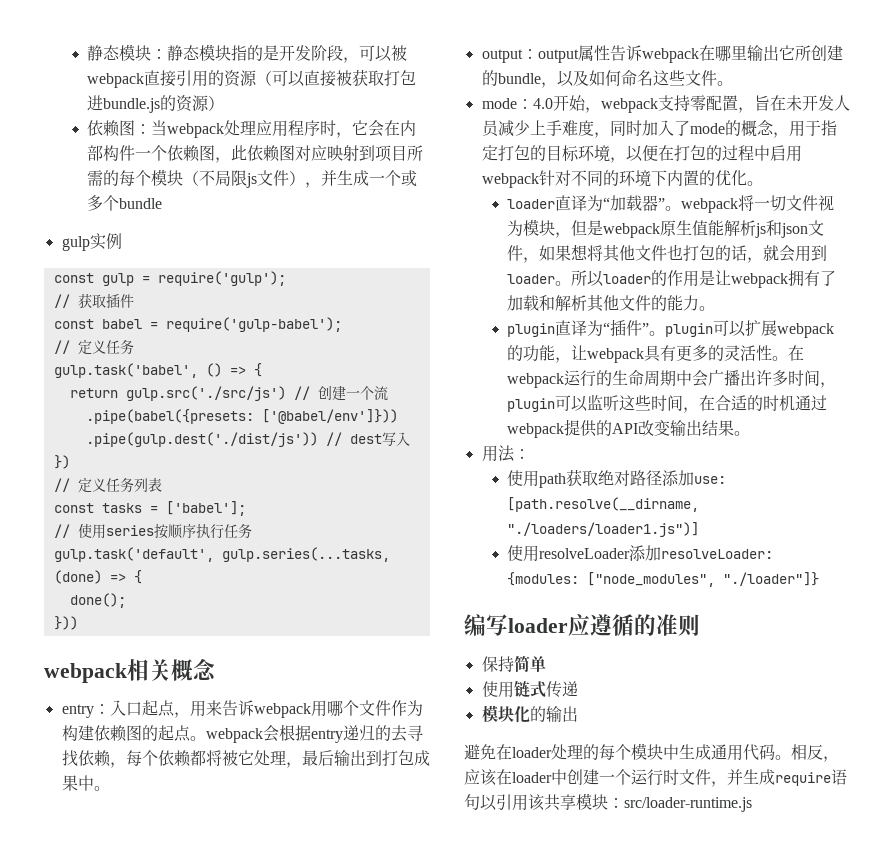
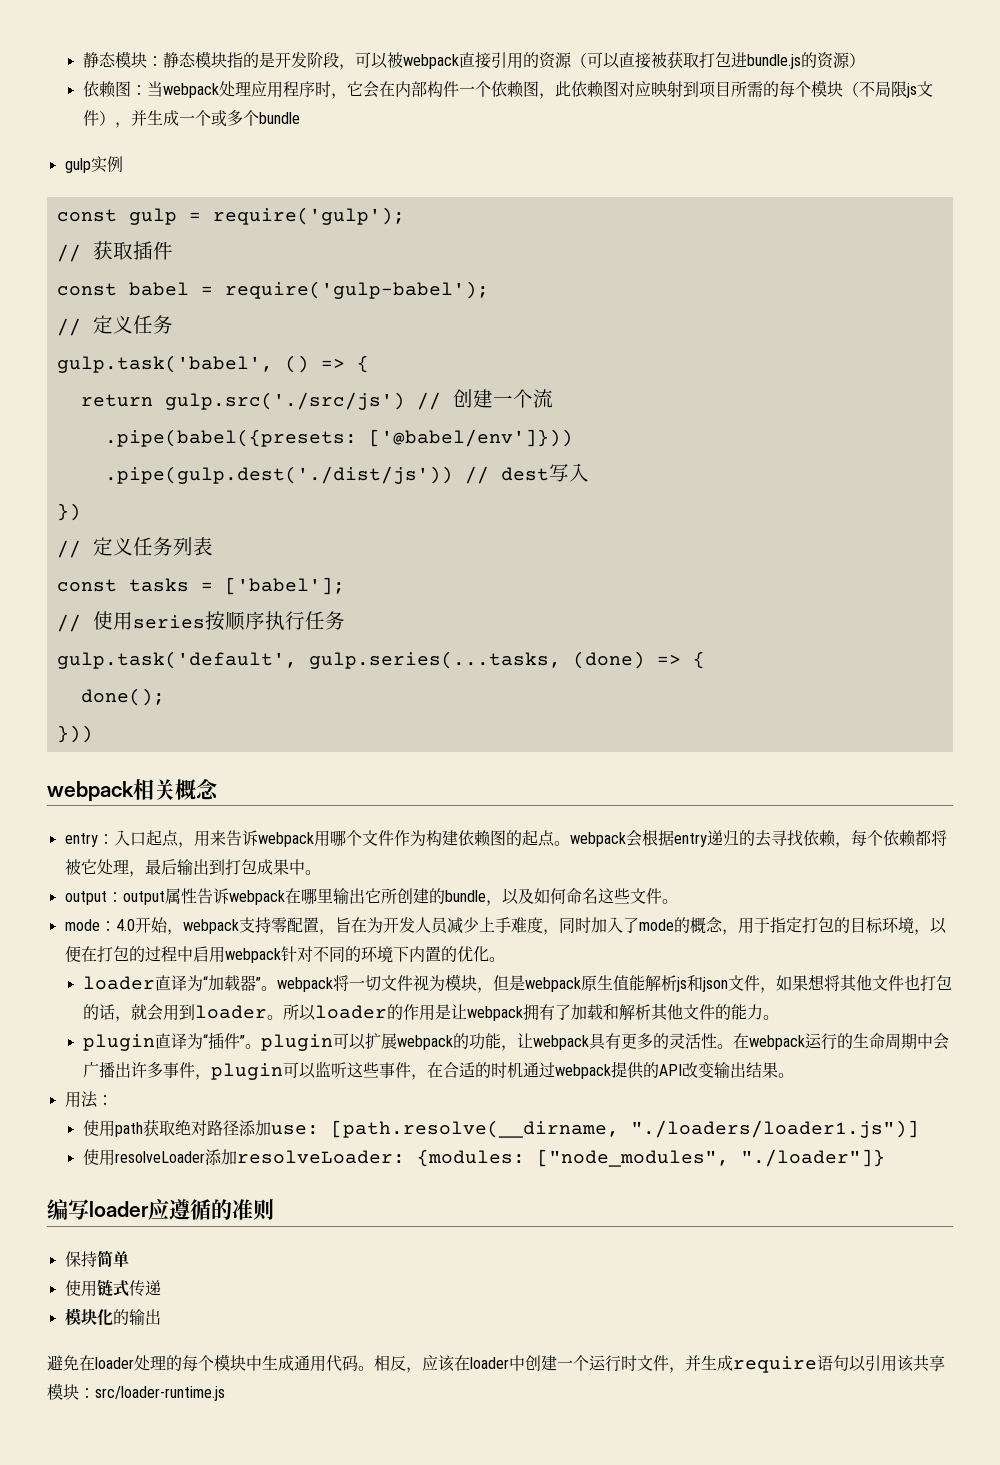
- mode：4.0开始，webpack支持零配置，旨在未开发人员减少上手难度，同时加入了mode的概念，用于指定打包的目标环境，以便在打包的过程中启用webpack针对不同的环境下内置的优化。
+ mode：4.0开始，webpack支持零配置，旨在为开发人员减少上手难度，同时加入了mode的概念，用于指定打包的目标环境，以便在打包的过程中启用webpack针对不同的环境下内置的优化。
- 在webpack运行的生命周期中会广播出许多时间，plugin可以监听这些时间，在合适的时机通过webpack提供的API改变输出结果。
+ 在webpack运行的生命周期中会广播出许多事件，plugin可以监听这些事件，在合适的时机通过webpack提供的API改变输出结果。

